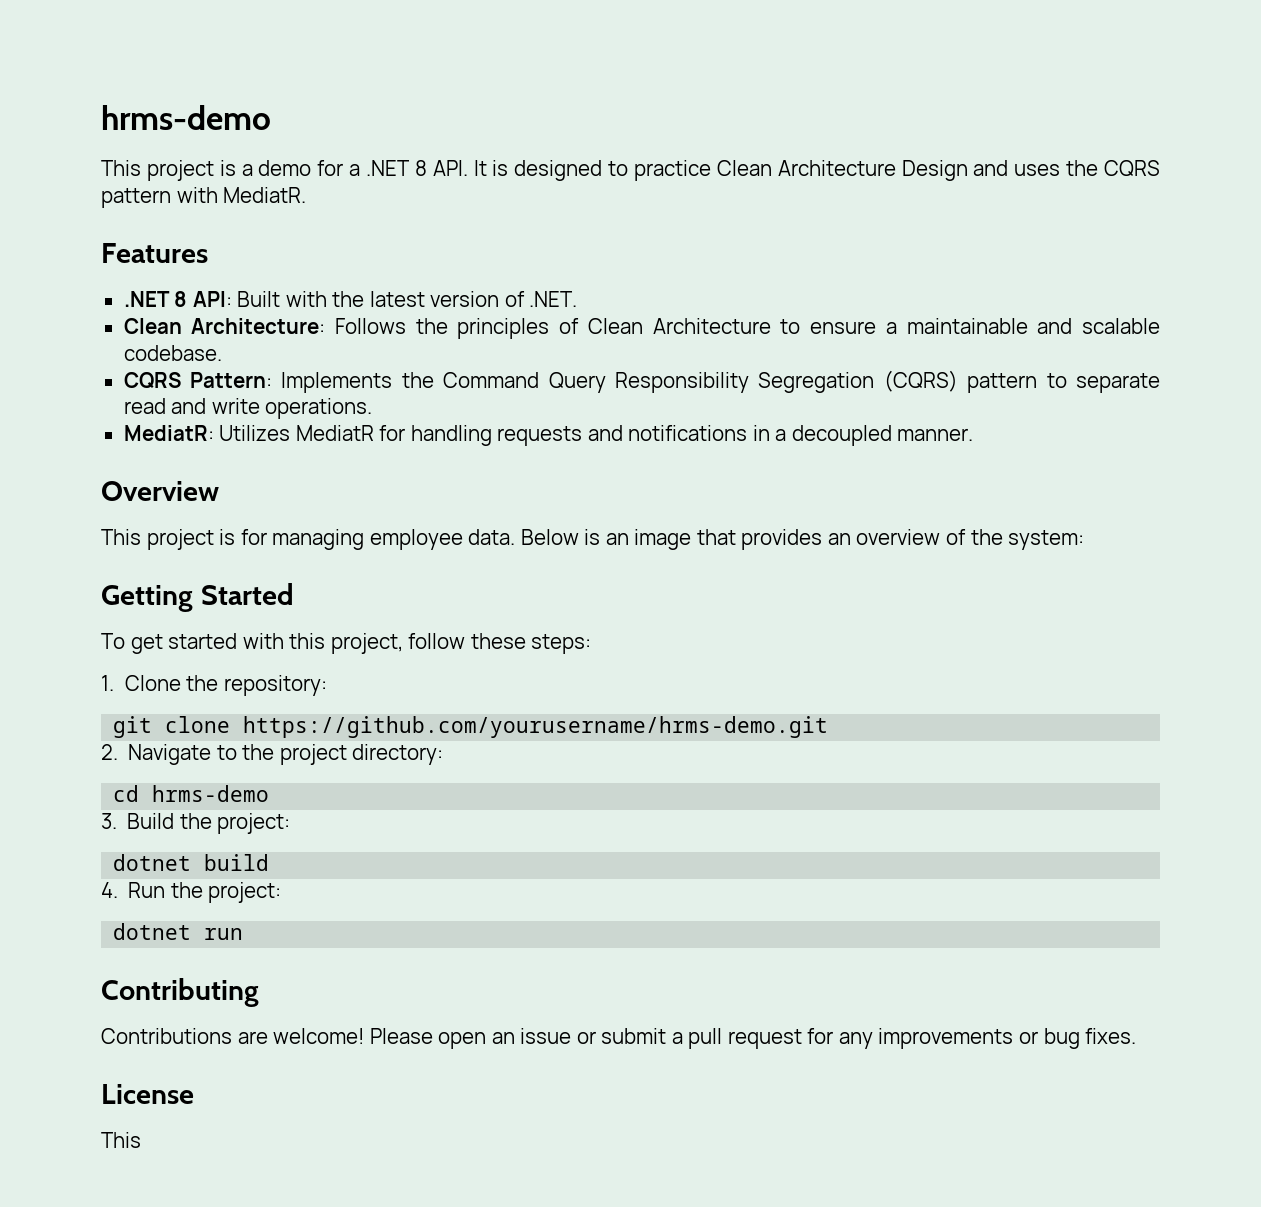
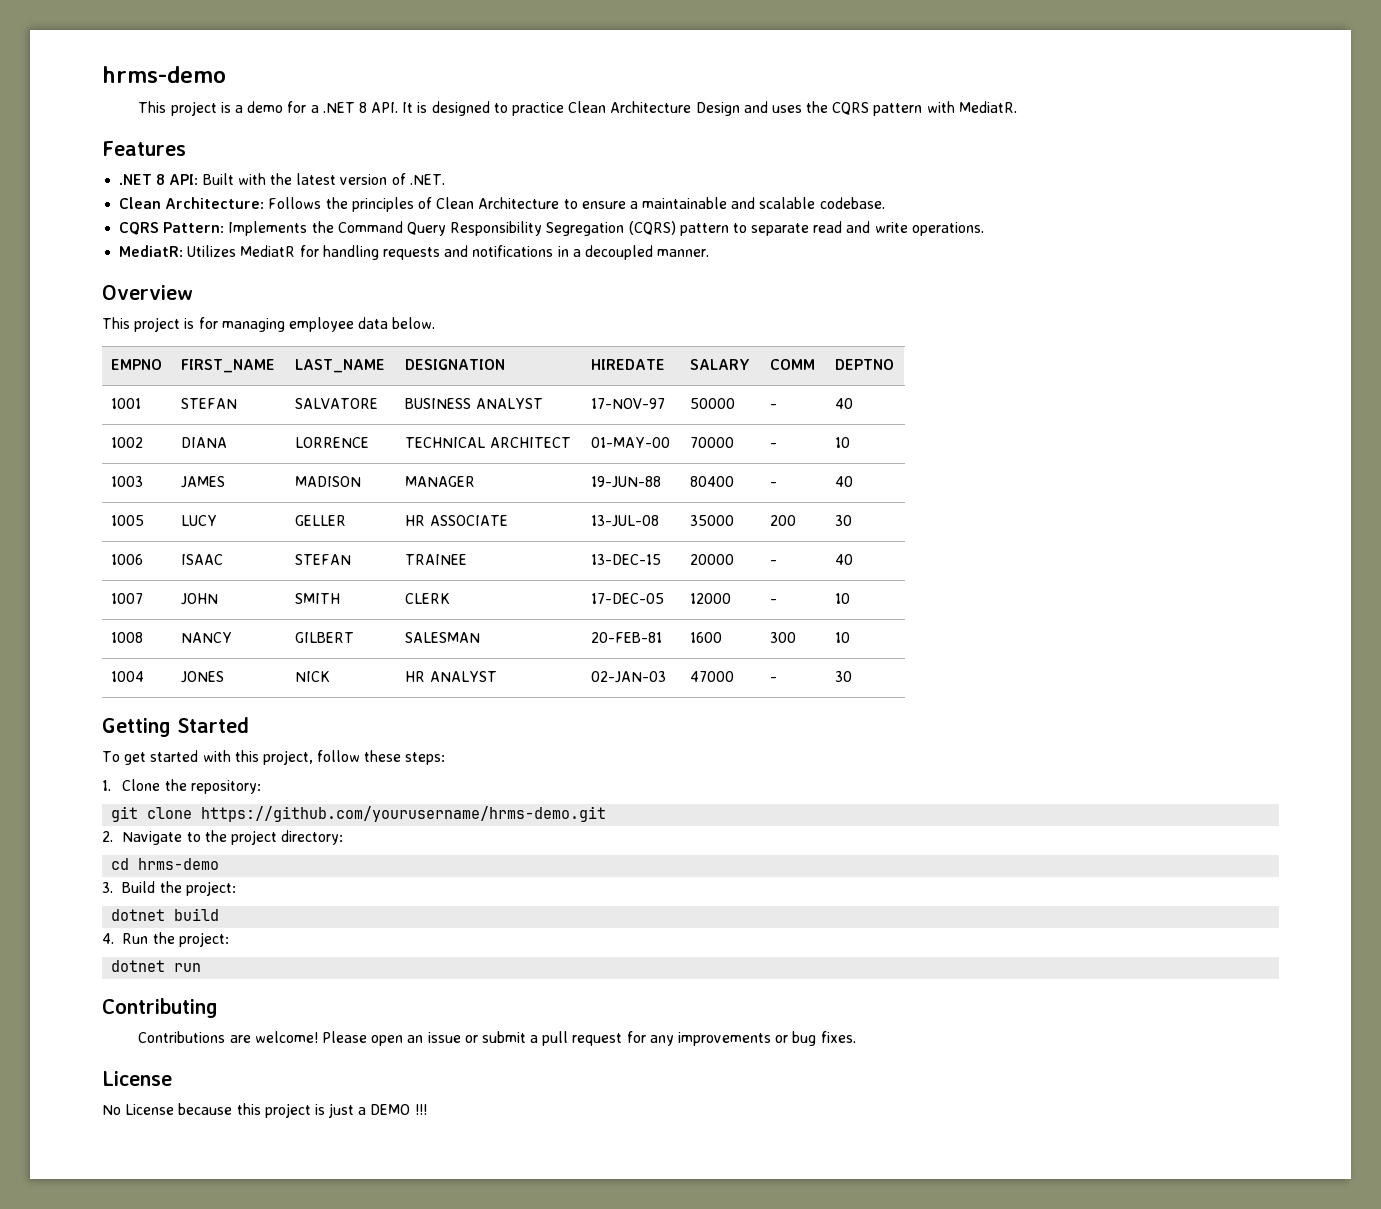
- This project is for managing employee data. Below is an image that provides an overview of the system:
+ This project is for managing employee data below.
+ EMPNO | FIRST_NAME | LAST_NAME | DESIGNATION | HIREDATE | SALARY | COMM | DEPTNO
+ 1001 | STEFAN | SALVATORE | BUSINESS ANALYST | 17-NOV-97 | 50000 | - | 40
+ 1002 | DIANA | LORRENCE | TECHNICAL ARCHITECT | 01-MAY-00 | 70000 | - | 10
+ 1003 | JAMES | MADISON | MANAGER | 19-JUN-88 | 80400 | - | 40
+ 1005 | LUCY | GELLER | HR ASSOCIATE | 13-JUL-08 | 35000 | 200 | 30
+ 1006 | ISAAC | STEFAN | TRAINEE | 13-DEC-15 | 20000 | - | 40
+ 1007 | JOHN | SMITH | CLERK | 17-DEC-05 | 12000 | - | 10
+ 1008 | NANCY | GILBERT | SALESMAN | 20-FEB-81 | 1600 | 300 | 10
+ 1004 | JONES | NICK | HR ANALYST | 02-JAN-03 | 47000 | - | 30
  Please open an issue or submit a pull request for any improvements or bug fixes.
  License
- This
+ No License because this project is just a DEMO !!!

